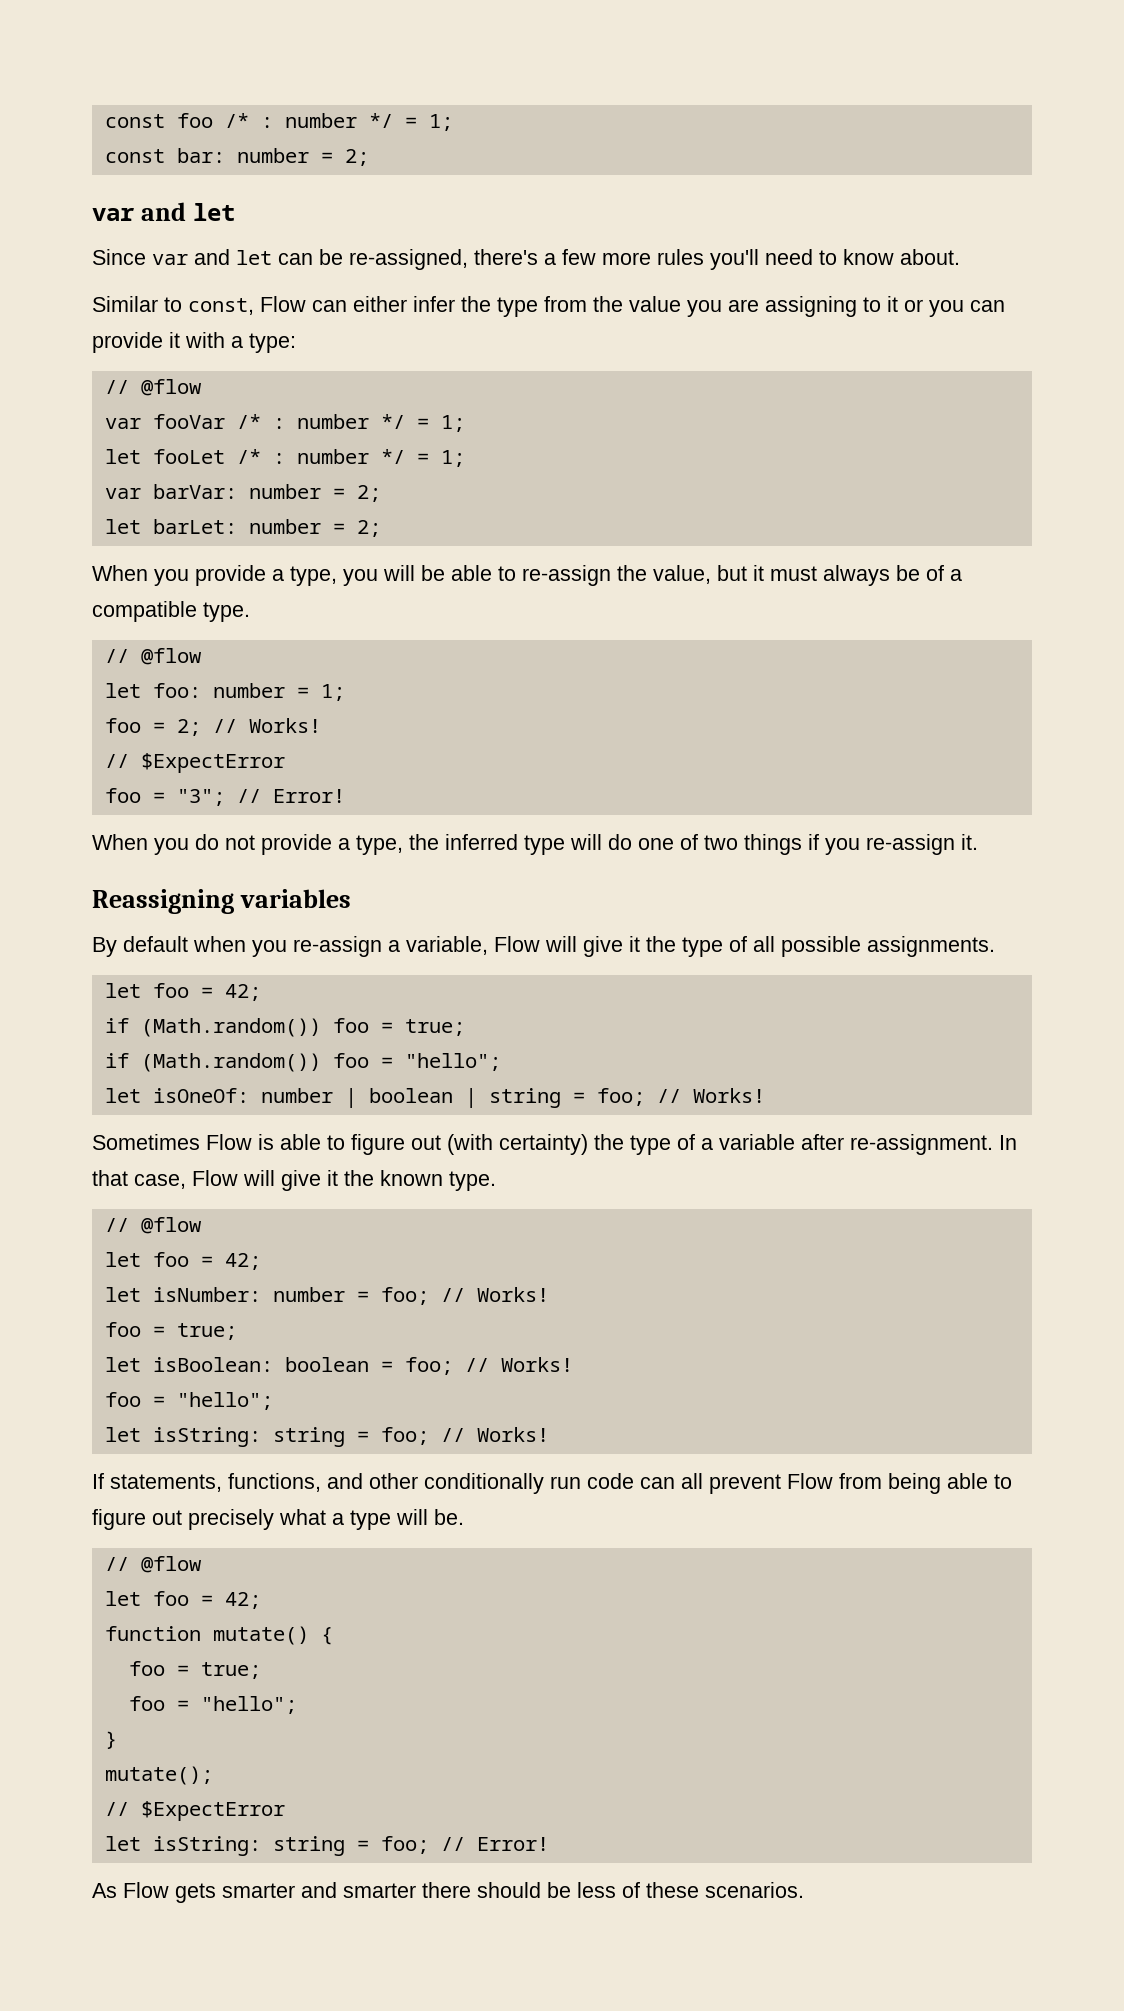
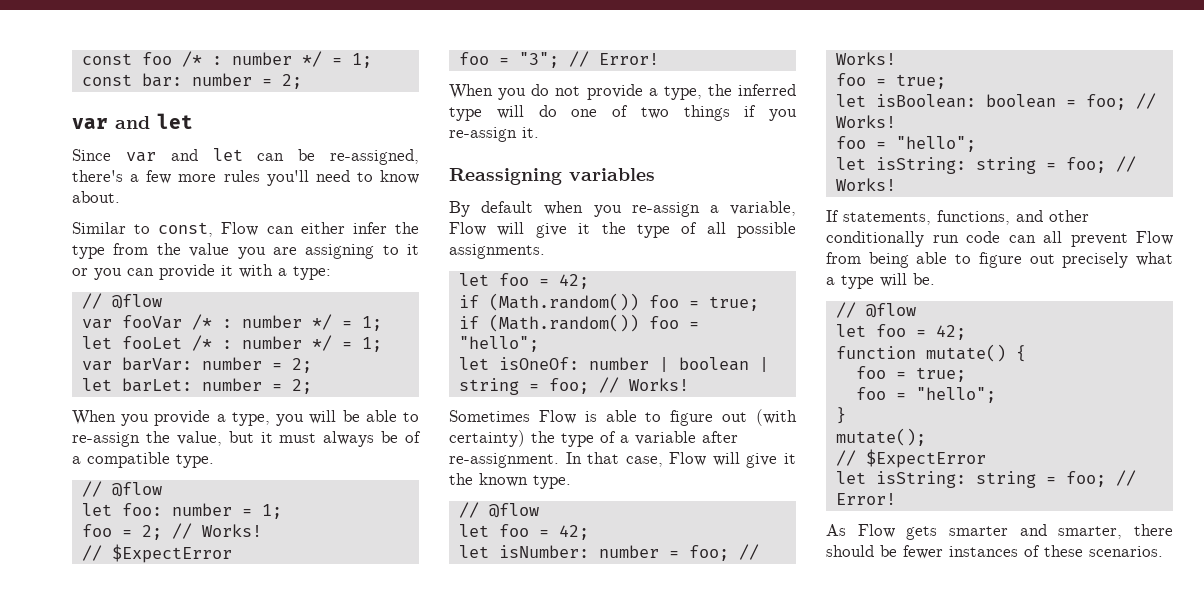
- As Flow gets smarter and smarter there should be less of these scenarios.
+ As Flow gets smarter and smarter, there should be fewer instances of these scenarios.

